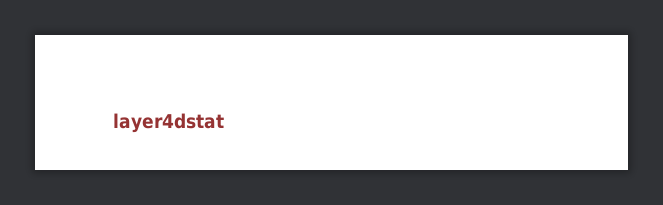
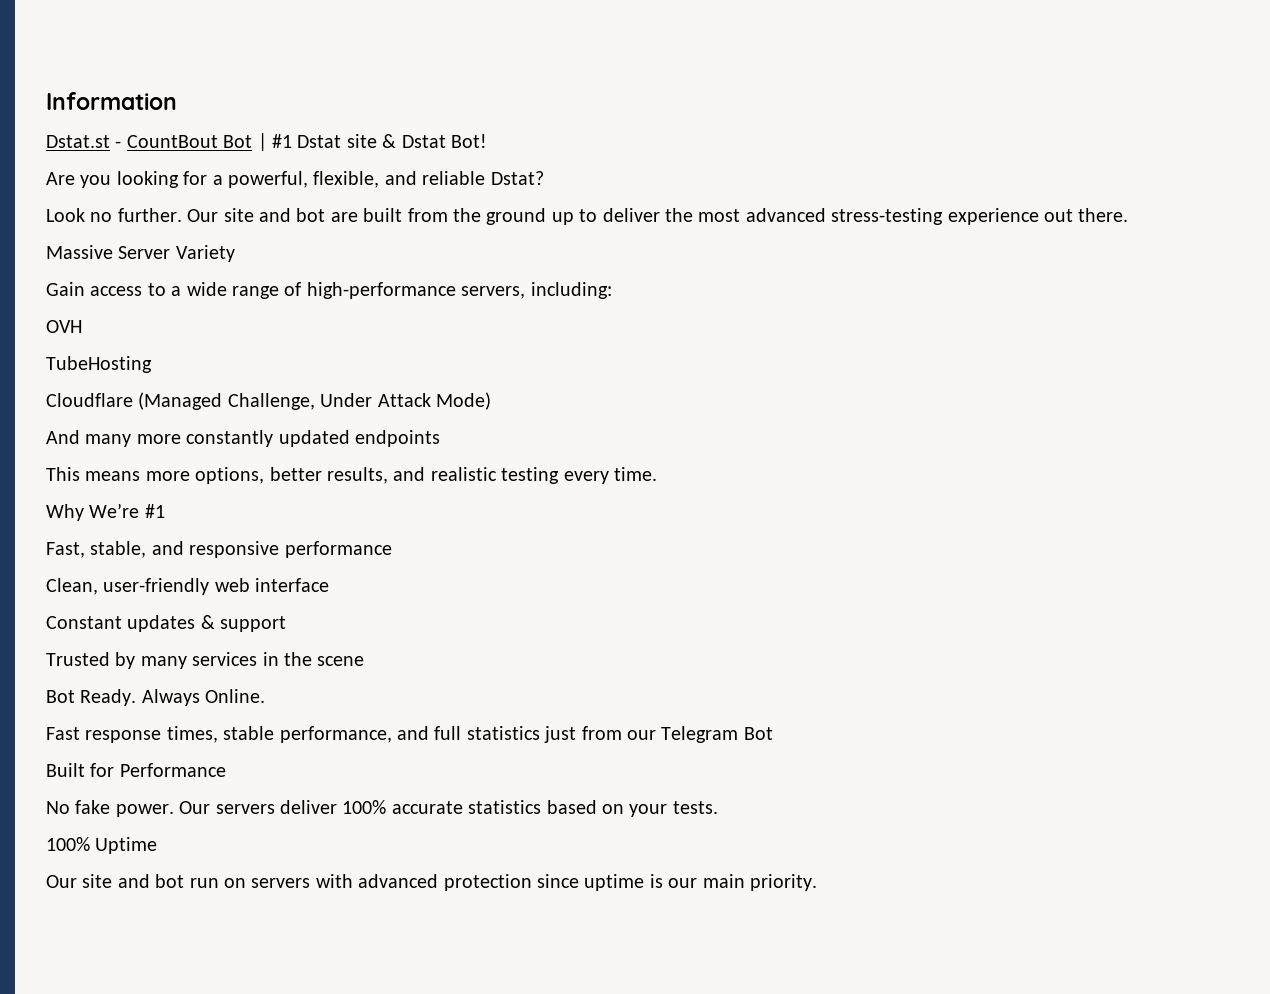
- layer4dstat
+ Information
+ Dstat.st - CountBout Bot | #1 Dstat site & Dstat Bot!
+ Are you looking for a powerful, flexible, and reliable Dstat?
+ Look no further. Our site and bot are built from the ground up to deliver the most advanced stress-testing experience out there.
+ Massive Server Variety
+ Gain access to a wide range of high-performance servers, including:
+ OVH
+ TubeHosting
+ Cloudflare (Managed Challenge, Under Attack Mode)
+ And many more constantly updated endpoints
+ This means more options, better results, and realistic testing every time.
+ Why We’re #1
+ Fast, stable, and responsive performance
+ Clean, user-friendly web interface
+ Constant updates & support
+ Trusted by many services in the scene
+ Bot Ready. Always Online.
+ Fast response times, stable performance, and full statistics just from our Telegram Bot
+ Built for Performance
+ No fake power. Our servers deliver 100% accurate statistics based on your tests.
+ 100% Uptime
+ Our site and bot run on servers with advanced protection since uptime is our main priority.

